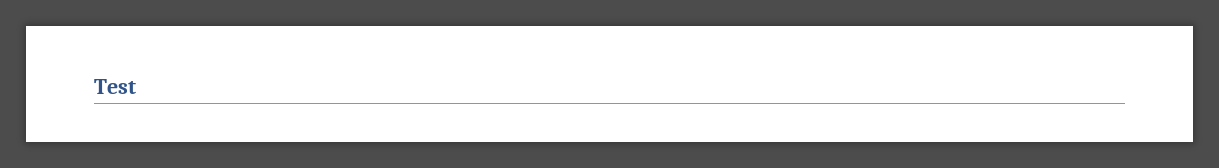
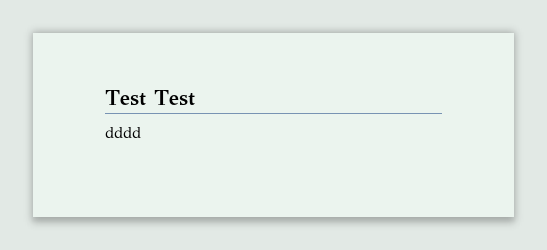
- Test
+ Test Test
+ dddd

